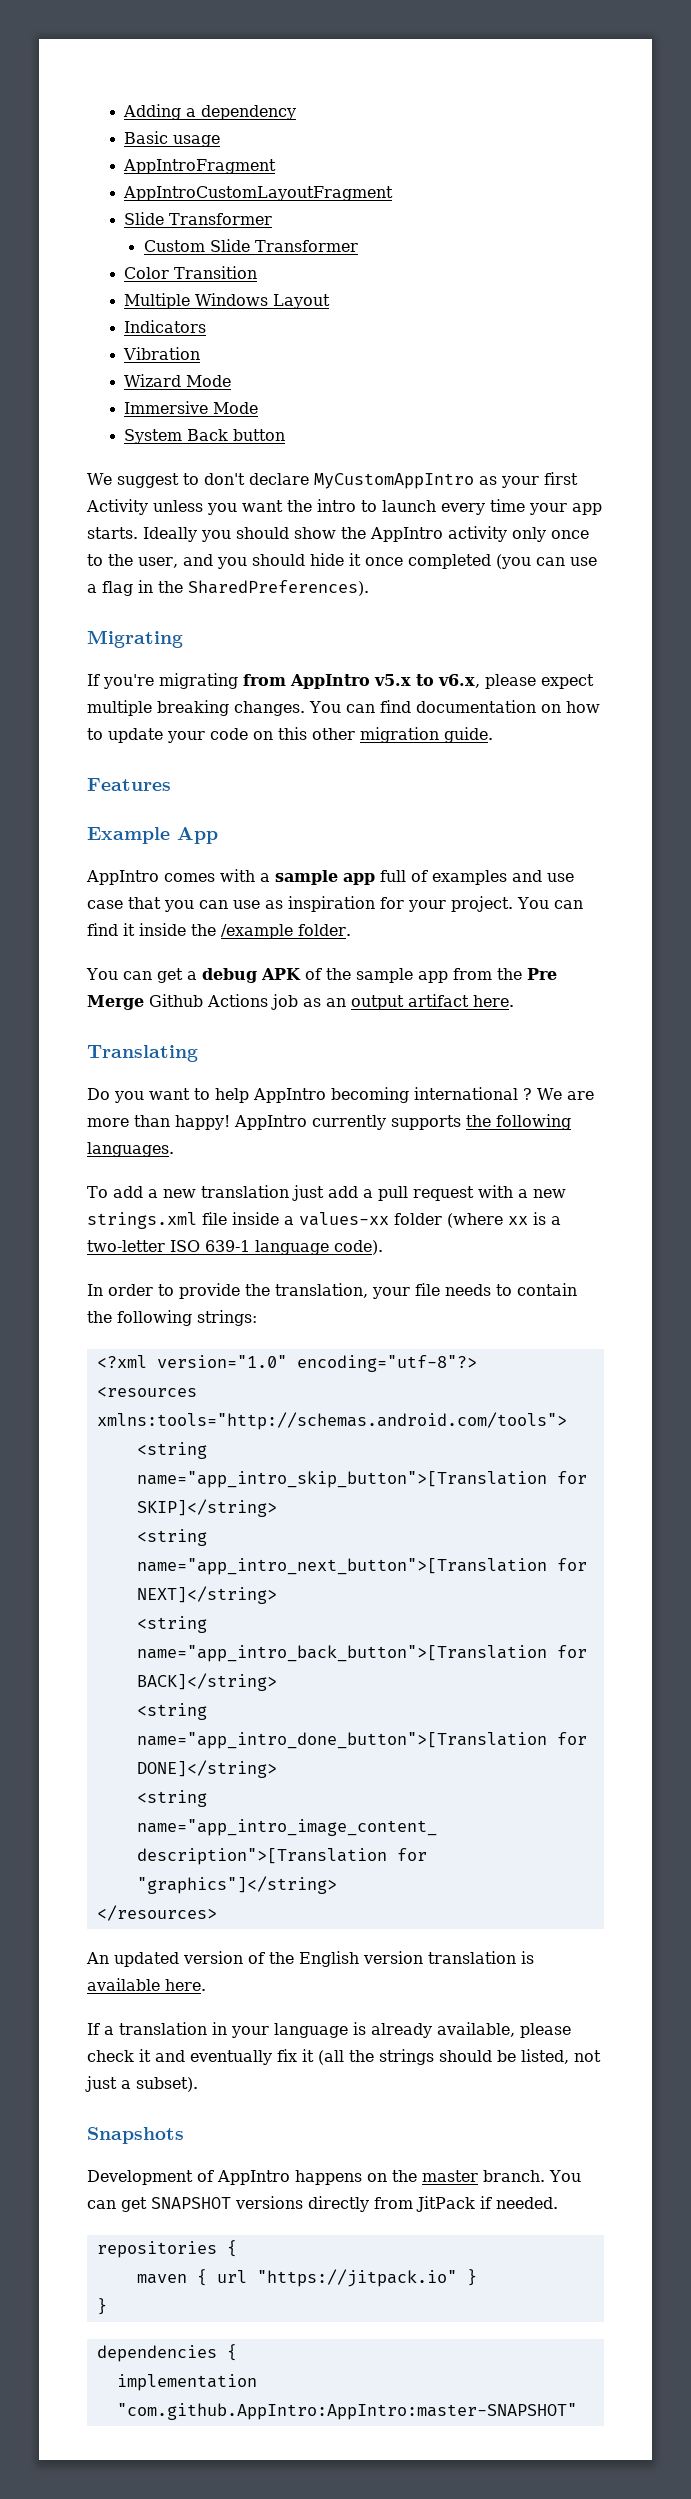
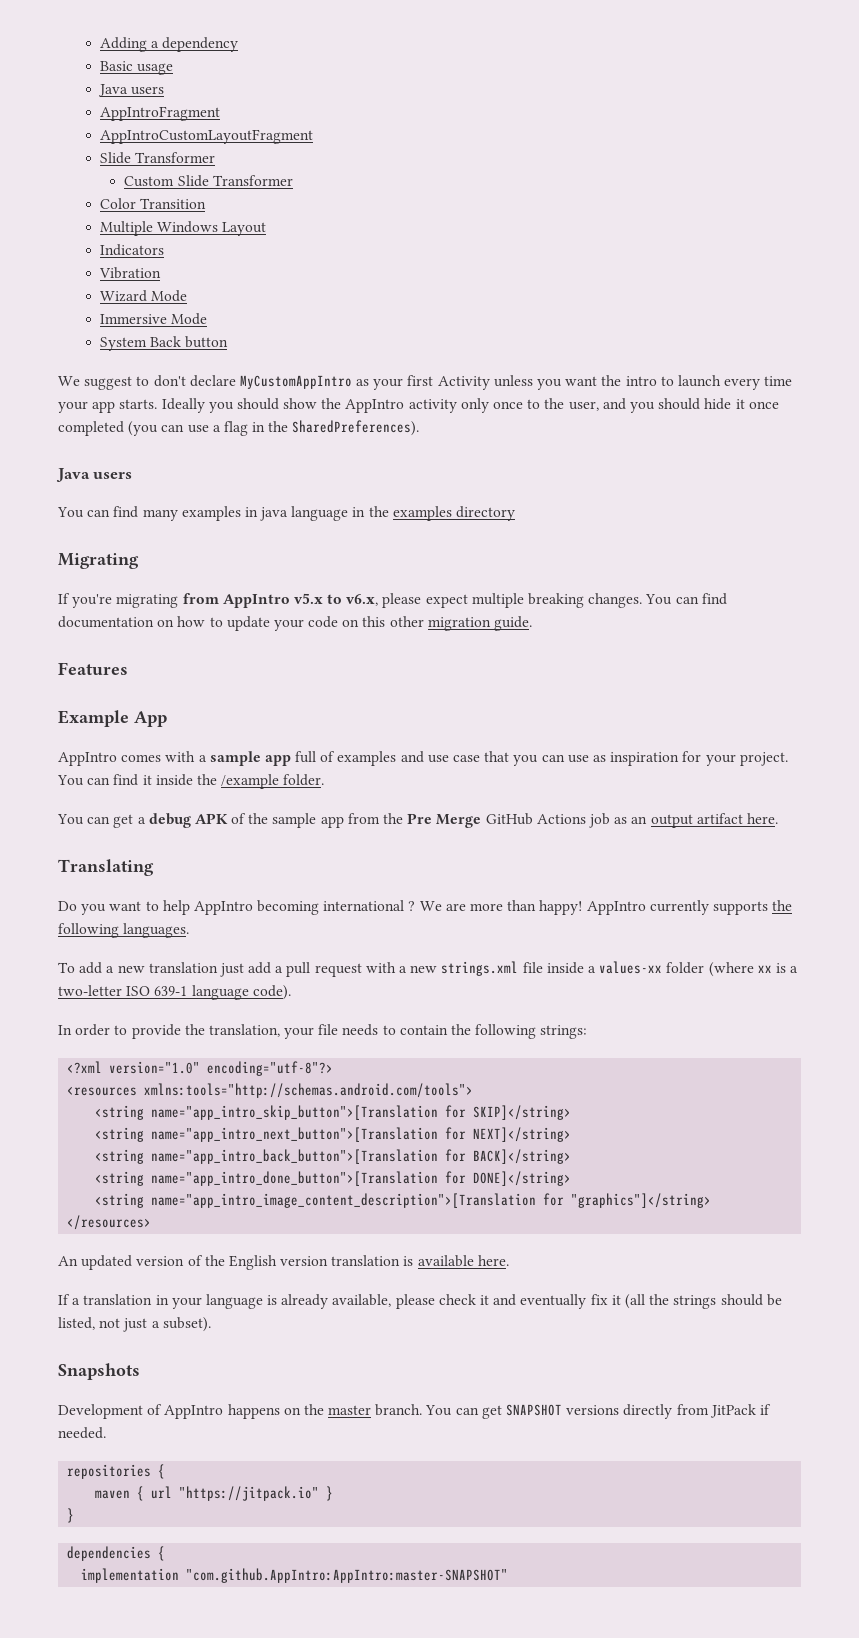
  Basic usage
+ Java users
  Ideally you should show the AppIntro activity only once to the user, and you should hide it once completed (you can use a flag in the SharedPreferences).
+ Java users
+ You can find many examples in java language in the examples directory
- You can get a debug APK of the sample app from the Pre Merge Github Actions job as an output artifact here.
+ You can get a debug APK of the sample app from the Pre Merge GitHub Actions job as an output artifact here.

